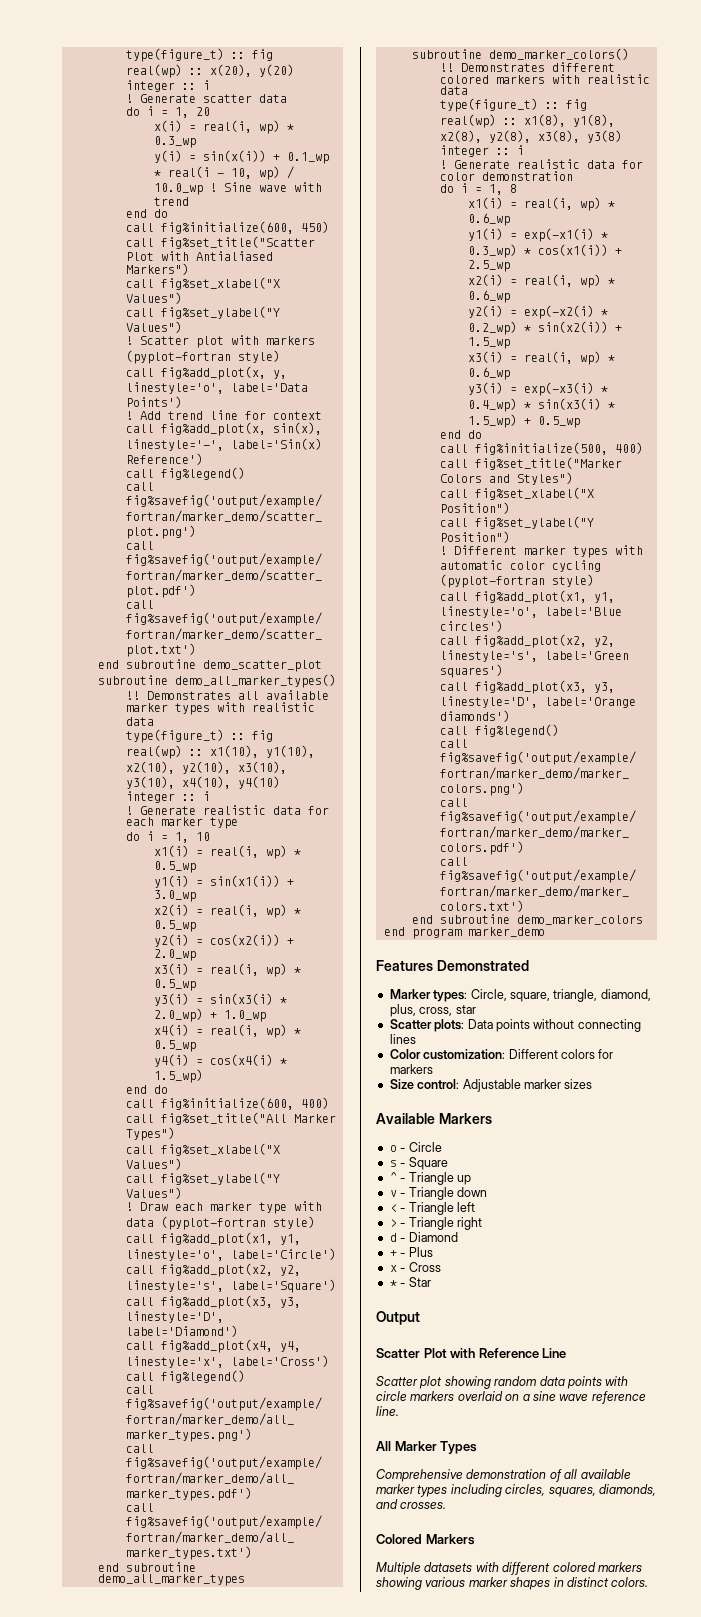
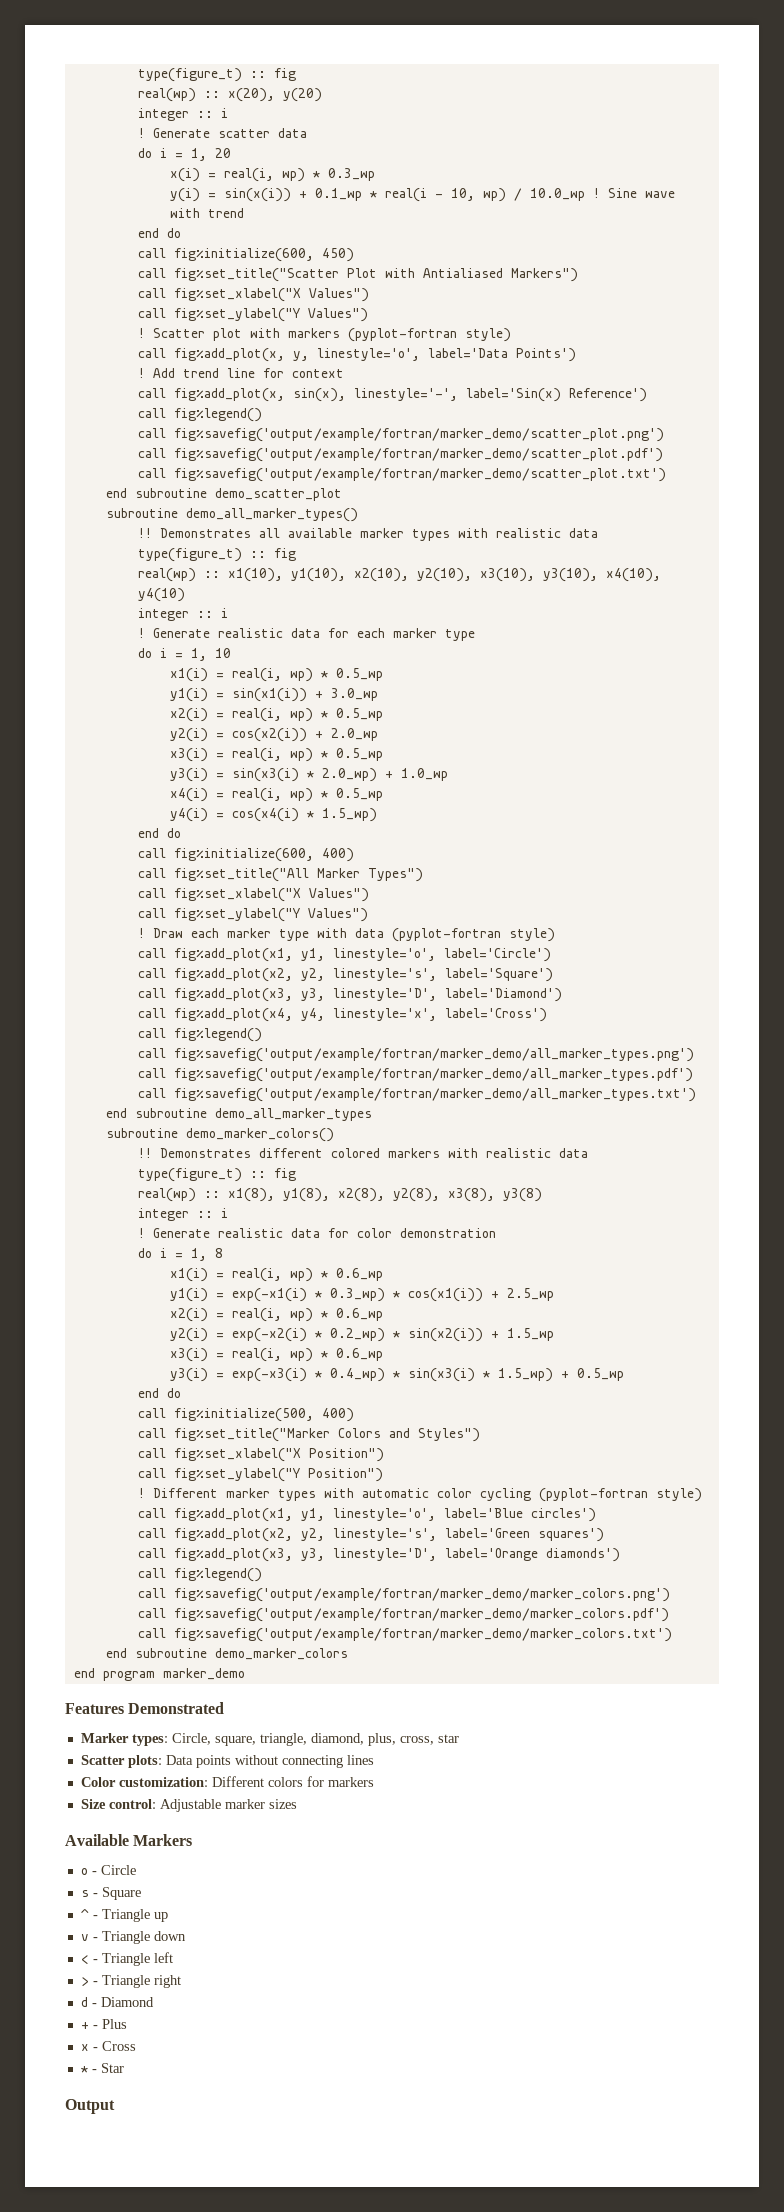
- Scatter Plot with Reference Line
- Scatter plot showing random data points with circle markers overlaid on a sine wave reference line.
- All Marker Types
- Comprehensive demonstration of all available marker types including circles, squares, diamonds, and crosses.
- Colored Markers
- Multiple datasets with different colored markers showing various marker shapes in distinct colors.

